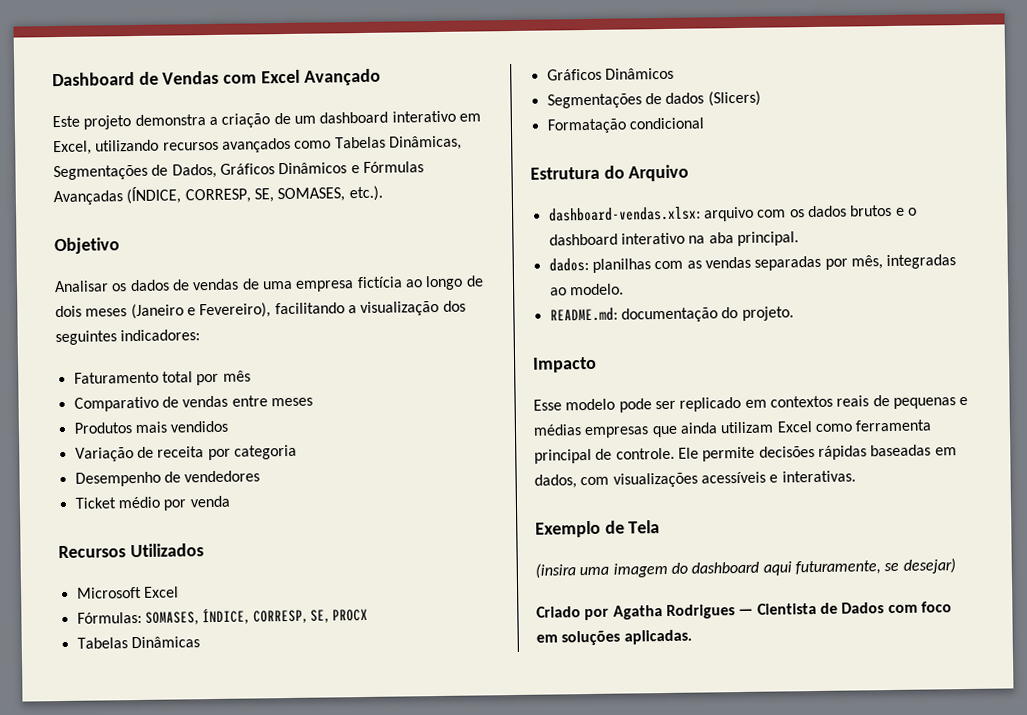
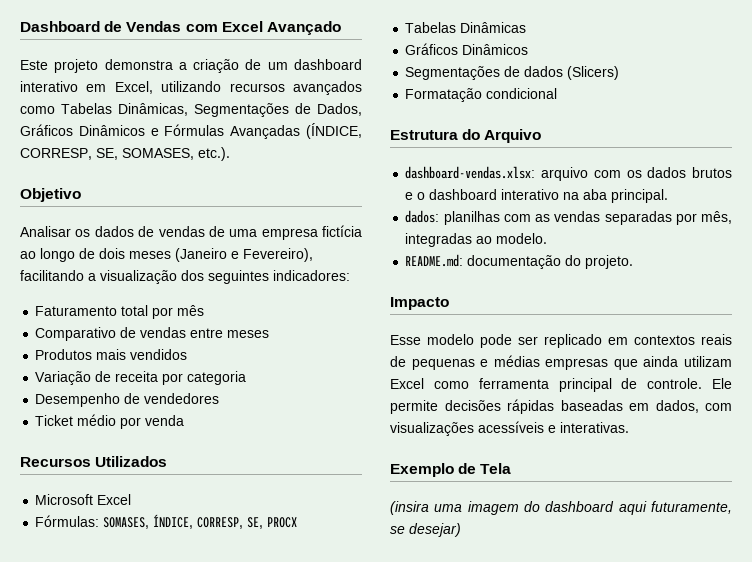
- Criado por Agatha Rodrigues — Cientista de Dados com foco em soluções aplicadas.

